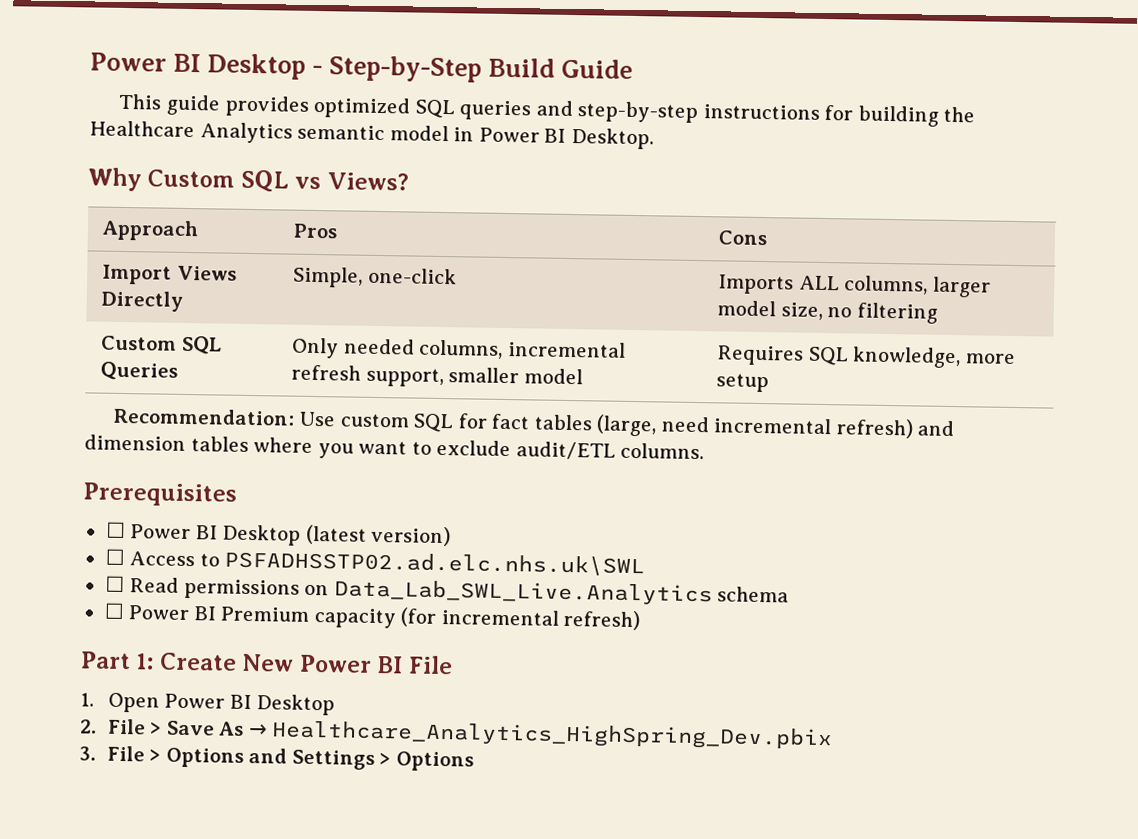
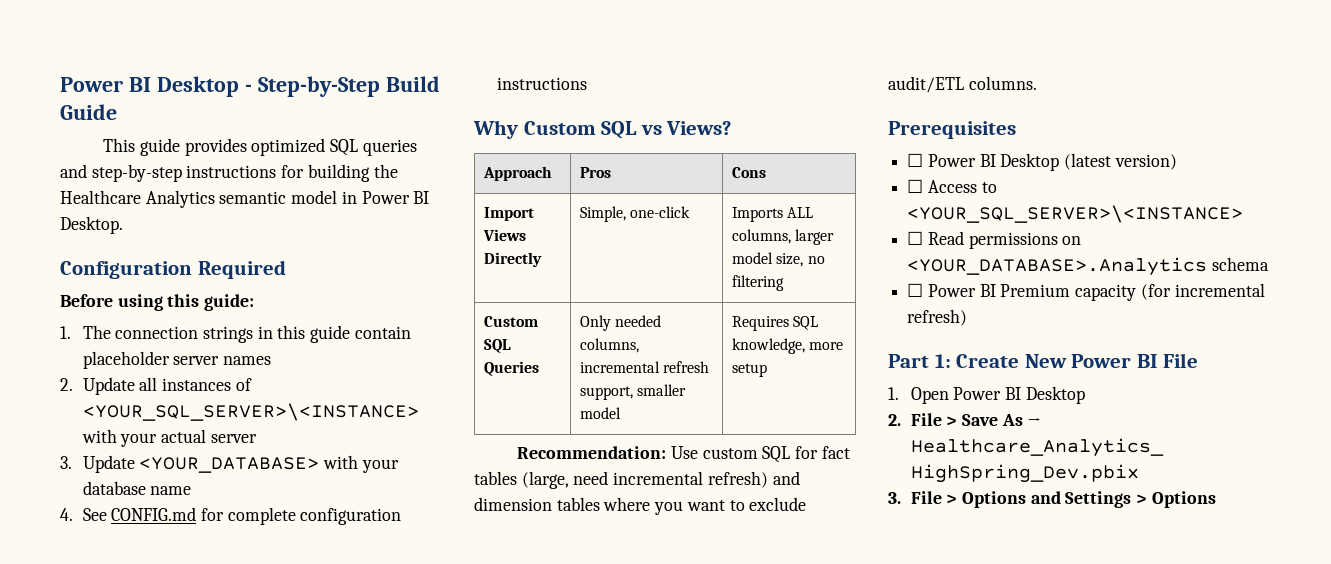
+ Configuration Required
+ Before using this guide:
+ 1. The connection strings in this guide contain placeholder server names
+ 2. Update all instances of <YOUR_SQL_SERVER>\<INSTANCE> with your actual server
+ 3. Update <YOUR_DATABASE> with your database name
+ 4. See CONFIG.md for complete configuration instructions
- ☐ Access to PSFADHSSTP02.ad.elc.nhs.uk\SWL
+ ☐ Access to <YOUR_SQL_SERVER>\<INSTANCE>
- ☐ Read permissions on Data_Lab_SWL_Live.Analytics schema
+ ☐ Read permissions on <YOUR_DATABASE>.Analytics schema

